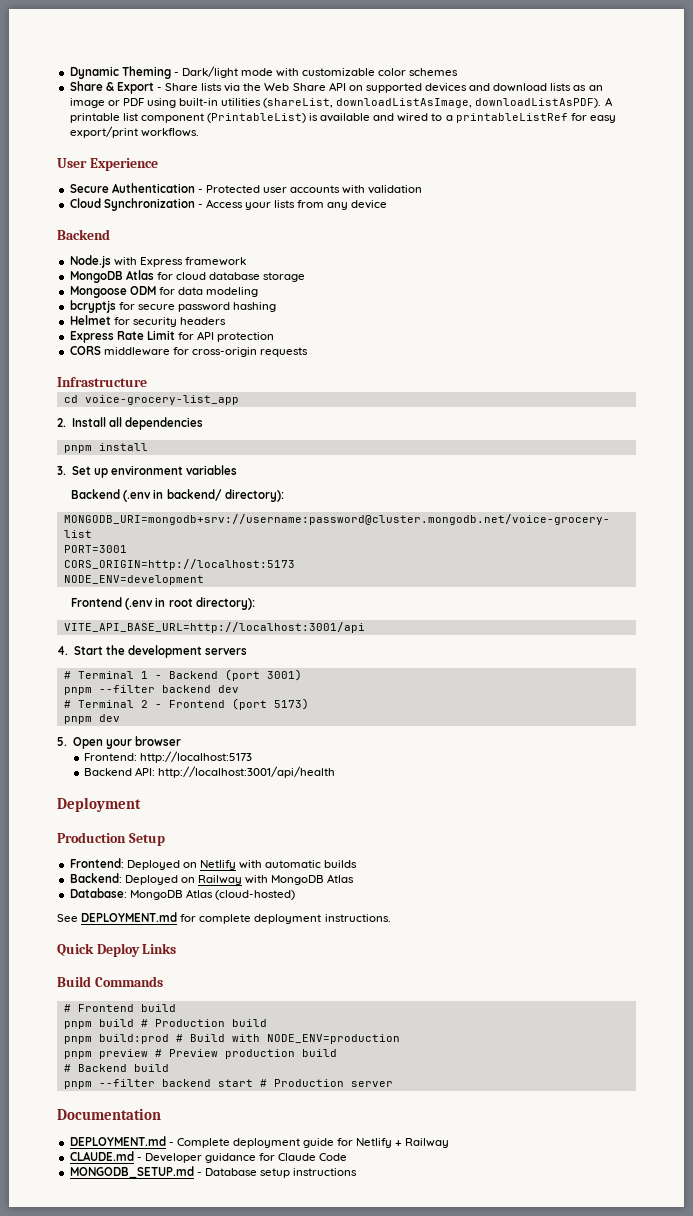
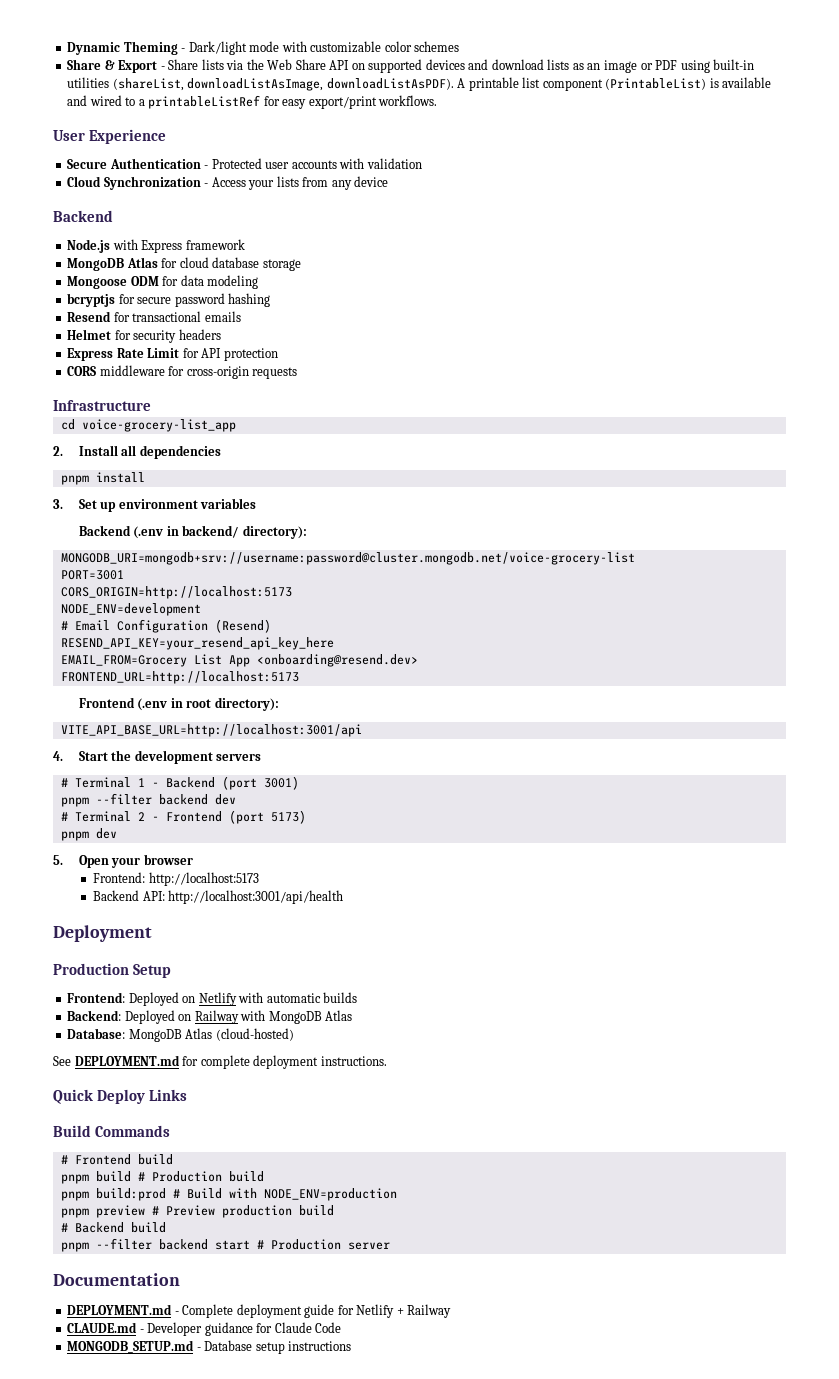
+ Resend for transactional emails
+ # Email Configuration (Resend)
+ RESEND_API_KEY=your_resend_api_key_here
+ EMAIL_FROM=Grocery List App <onboarding@resend.dev>
+ FRONTEND_URL=http://localhost:5173

